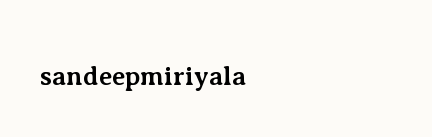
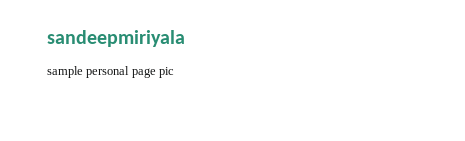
+ sample personal page pic

